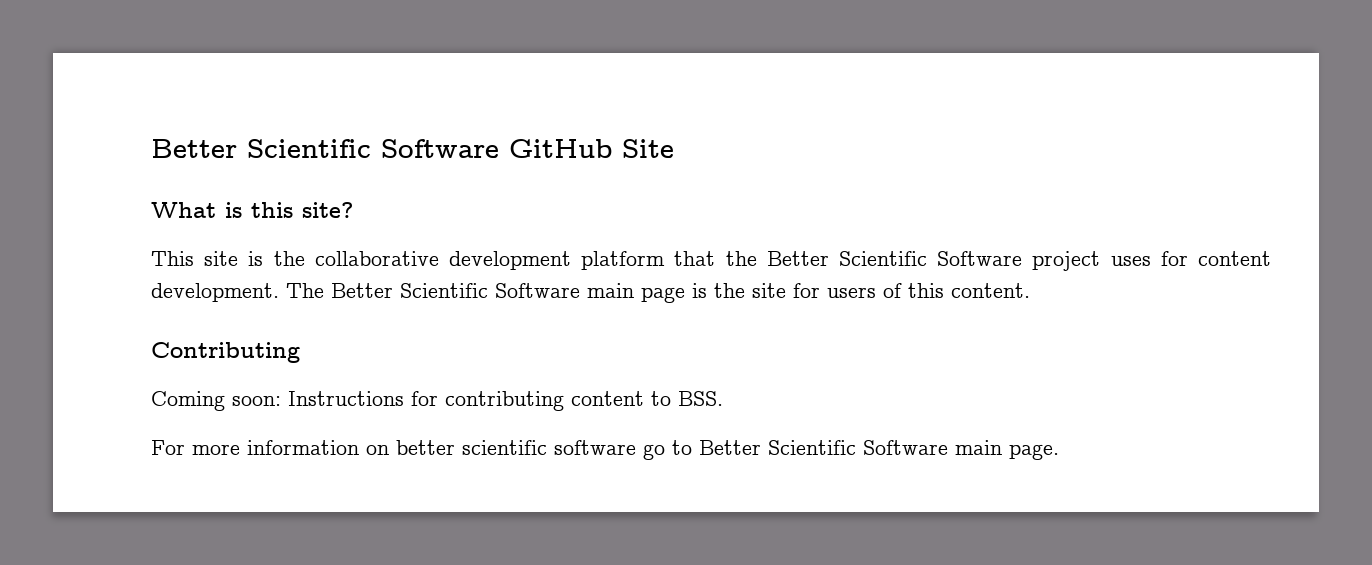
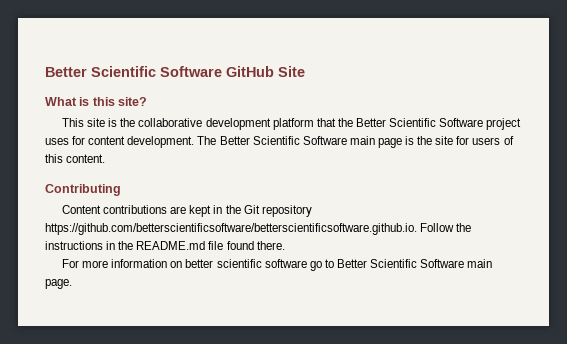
- Coming soon: Instructions for contributing content to BSS.
+ Content contributions are kept in the Git repository https://github.com/betterscientificsoftware/betterscientificsoftware.github.io. Follow the instructions in the README.md file found there.

